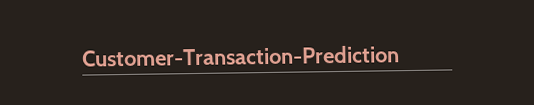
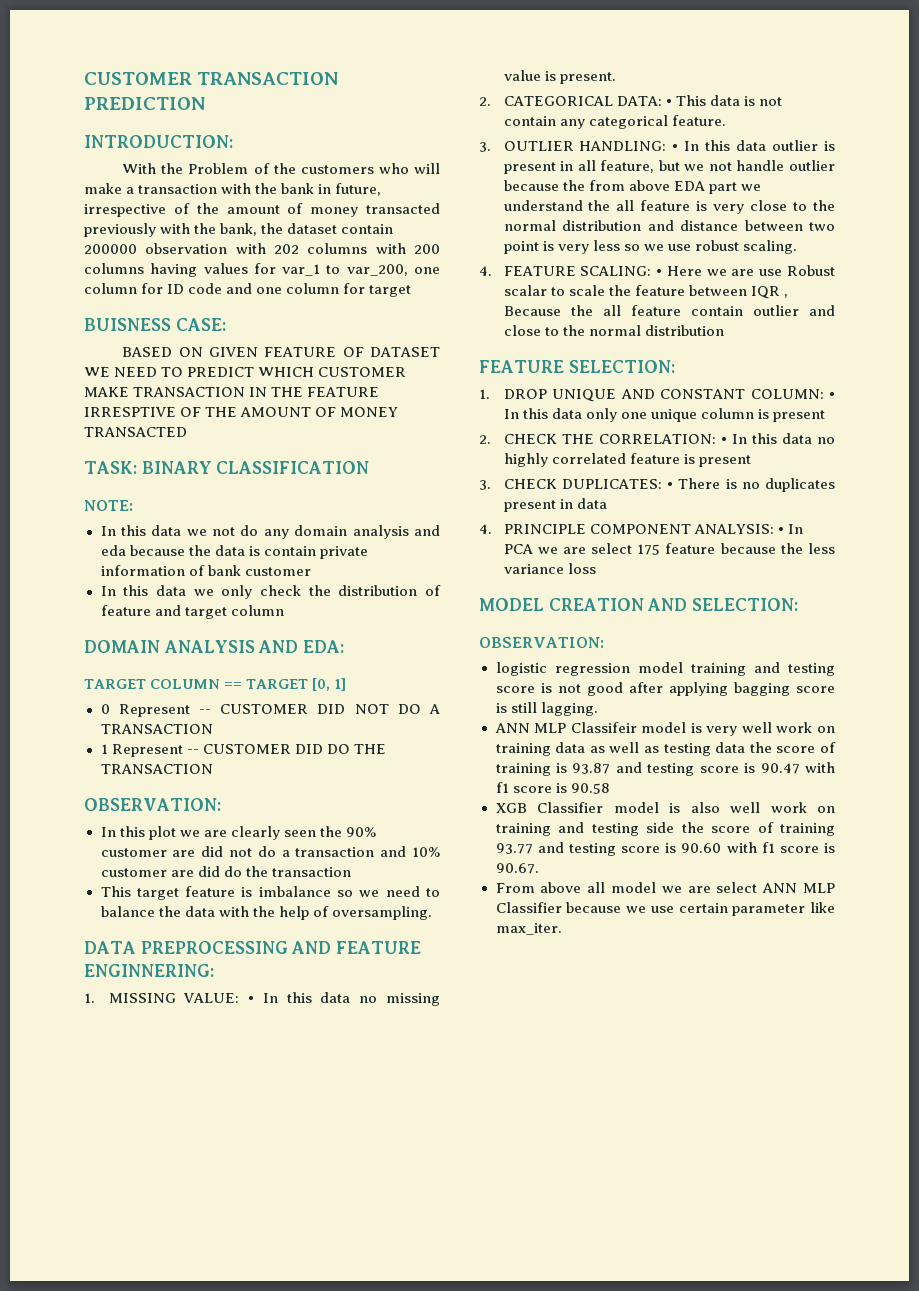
- Customer-Transaction-Prediction
+ CUSTOMER TRANSACTION PREDICTION
+ INTRODUCTION:
+ With the Problem of the customers who will make a transaction with the bank in future, irrespective of the amount of money transacted previously with the bank, the dataset contain 200000 observation with 202 columns with 200 columns having values for var_1 to var_200, one column for ID code and one column for target
+ BUISNESS CASE:
+ BASED ON GIVEN FEATURE OF DATASET WE NEED TO PREDICT WHICH CUSTOMER MAKE TRANSACTION IN THE FEATURE IRRESPTIVE OF THE AMOUNT OF MONEY TRANSACTED
+ TASK: BINARY CLASSIFICATION
+ NOTE:
+ In this data we not do any domain analysis and eda because the data is contain private information of bank customer
+ In this data we only check the distribution of feature and target column
+ DOMAIN ANALYSIS AND EDA:
+ TARGET COLUMN == TARGET [0, 1]
+ 0 Represent -- CUSTOMER DID NOT DO A TRANSACTION
+ 1 Represent -- CUSTOMER DID DO THE TRANSACTION
+ OBSERVATION:
+ In this plot we are clearly seen the 90% customer are did not do a transaction and 10% customer are did do the transaction
+ This target feature is imbalance so we need to balance the data with the help of oversampling.
+ DATA PREPROCESSING AND FEATURE ENGINNERING:
+ 1. MISSING VALUE: • In this data no missing value is present.
+ 2. CATEGORICAL DATA: • This data is not contain any categorical feature.
+ 3. OUTLIER HANDLING: • In this data outlier is present in all feature, but we not handle outlier because the from above EDA part we understand the all feature is very close to the normal distribution and distance between two point is very less so we use robust scaling.
+ 4. FEATURE SCALING: • Here we are use Robust scalar to scale the feature between IQR , Because the all feature contain outlier and close to the normal distribution
+ FEATURE SELECTION:
+ 1. DROP UNIQUE AND CONSTANT COLUMN: • In this data only one unique column is present
+ 2. CHECK THE CORRELATION: • In this data no highly correlated feature is present
+ 3. CHECK DUPLICATES: • There is no duplicates present in data
+ 4. PRINCIPLE COMPONENT ANALYSIS: • In PCA we are select 175 feature because the less variance loss
+ MODEL CREATION AND SELECTION:
+ OBSERVATION:
+ logistic regression model training and testing score is not good after applying bagging score is still lagging.
+ ANN MLP Classifeir model is very well work on training data as well as testing data the score of training is 93.87 and testing score is 90.47 with f1 score is 90.58
+ XGB Classifier model is also well work on training and testing side the score of training 93.77 and testing score is 90.60 with f1 score is 90.67.
+ From above all model we are select ANN MLP Classifier because we use certain parameter like max_iter.

